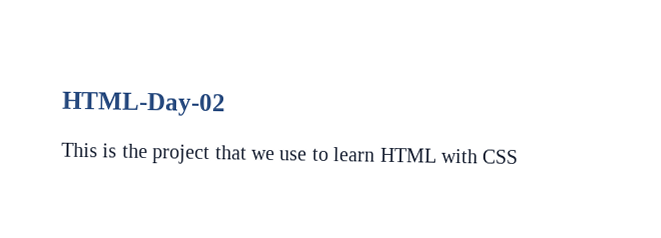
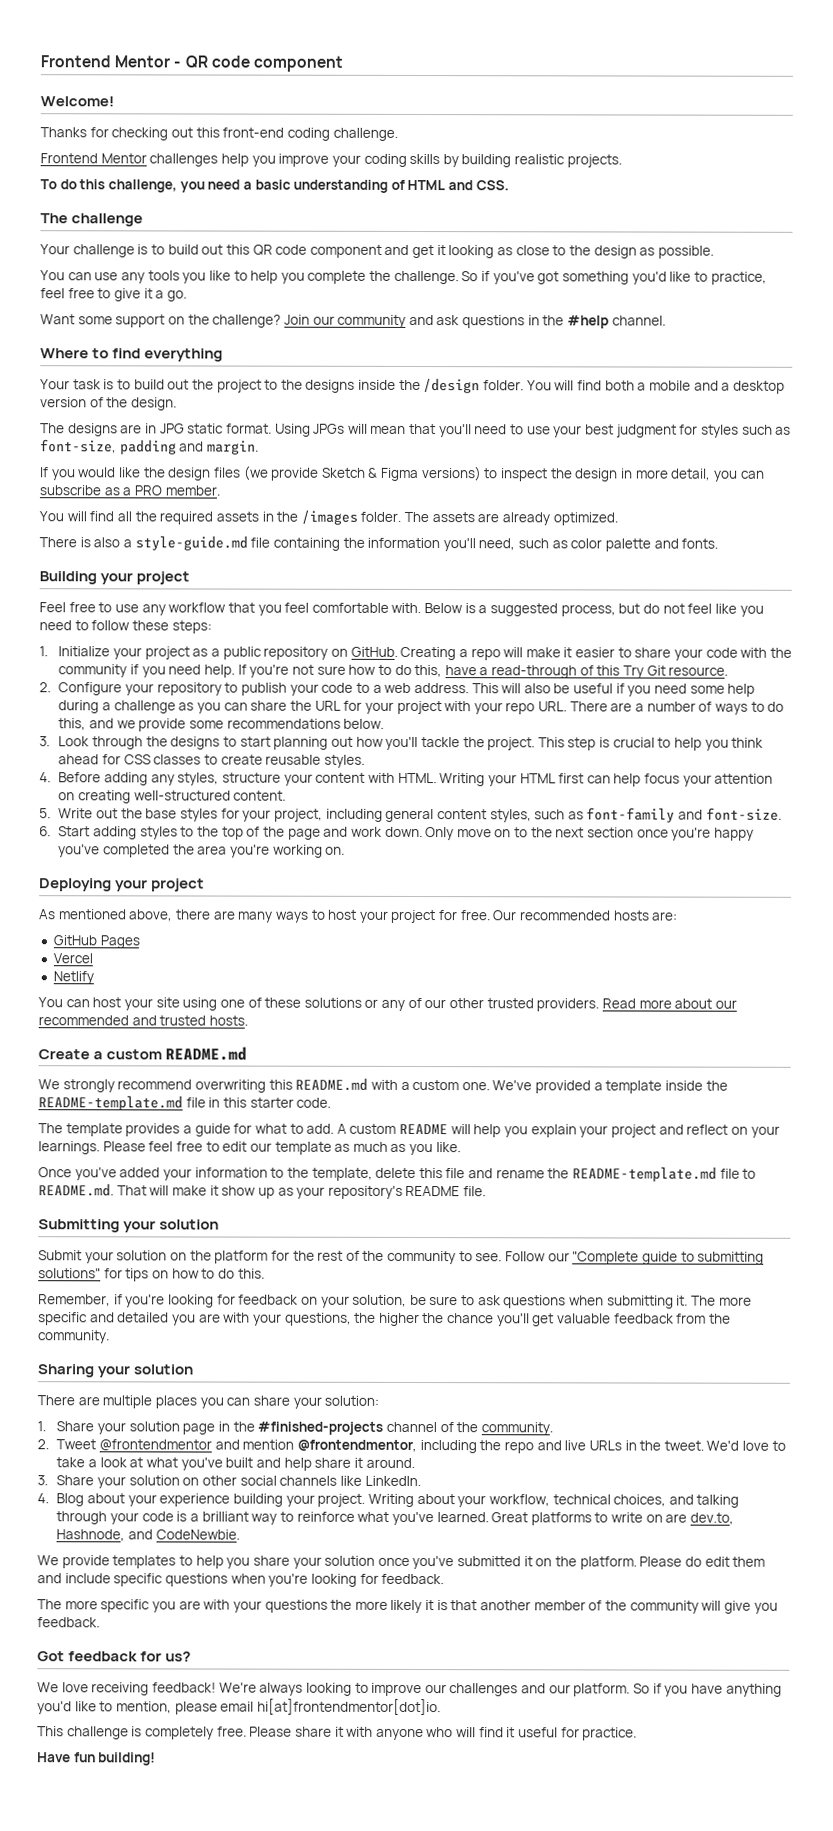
- HTML-Day-02
- This is the project that we use to learn HTML with CSS
+ Frontend Mentor - QR code component
+ Welcome!
+ Thanks for checking out this front-end coding challenge.
+ Frontend Mentor challenges help you improve your coding skills by building realistic projects.
+ To do this challenge, you need a basic understanding of HTML and CSS.
+ The challenge
+ Your challenge is to build out this QR code component and get it looking as close to the design as possible.
+ You can use any tools you like to help you complete the challenge. So if you've got something you'd like to practice, feel free to give it a go.
+ Want some support on the challenge? Join our community and ask questions in the #help channel.
+ Where to find everything
+ Your task is to build out the project to the designs inside the /design folder. You will find both a mobile and a desktop version of the design.
+ The designs are in JPG static format. Using JPGs will mean that you'll need to use your best judgment for styles such as font-size, padding and margin.
+ If you would like the design files (we provide Sketch & Figma versions) to inspect the design in more detail, you can subscribe as a PRO member.
+ You will find all the required assets in the /images folder. The assets are already optimized.
+ There is also a style-guide.md file containing the information you'll need, such as color palette and fonts.
+ Building your project
+ Feel free to use any workflow that you feel comfortable with. Below is a suggested process, but do not feel like you need to follow these steps:
+ 1. Initialize your project as a public repository on GitHub. Creating a repo will make it easier to share your code with the community if you need help. If you're not sure how to do this, have a read-through of this Try Git resource.
+ 2. Configure your repository to publish your code to a web address. This will also be useful if you need some help during a challenge as you can share the URL for your project with your repo URL. There are a number of ways to do this, and we provide some recommendations below.
+ 3. Look through the designs to start planning out how you'll tackle the project. This step is crucial to help you think ahead for CSS classes to create reusable styles.
+ 4. Before adding any styles, structure your content with HTML. Writing your HTML first can help focus your attention on creating well-structured content.
+ 5. Write out the base styles for your project, including general content styles, such as font-family and font-size.
+ 6. Start adding styles to the top of the page and work down. Only move on to the next section once you're happy you've completed the area you're working on.
+ Deploying your project
+ As mentioned above, there are many ways to host your project for free. Our recommended hosts are:
+ GitHub Pages
+ Vercel
+ Netlify
+ You can host your site using one of these solutions or any of our other trusted providers. Read more about our recommended and trusted hosts.
+ Create a custom README.md
+ We strongly recommend overwriting this README.md with a custom one. We've provided a template inside the README-template.md file in this starter code.
+ The template provides a guide for what to add. A custom README will help you explain your project and reflect on your learnings. Please feel free to edit our template as much as you like.
+ Once you've added your information to the template, delete this file and rename the README-template.md file to README.md. That will make it show up as your repository's README file.
+ Submitting your solution
+ Submit your solution on the platform for the rest of the community to see. Follow our "Complete guide to submitting solutions" for tips on how to do this.
+ Remember, if you're looking for feedback on your solution, be sure to ask questions when submitting it. The more specific and detailed you are with your questions, the higher the chance you'll get valuable feedback from the community.
+ Sharing your solution
+ There are multiple places you can share your solution:
+ 1. Share your solution page in the #finished-projects channel of the community.
+ 2. Tweet @frontendmentor and mention @frontendmentor, including the repo and live URLs in the tweet. We'd love to take a look at what you've built and help share it around.
+ 3. Share your solution on other social channels like LinkedIn.
+ 4. Blog about your experience building your project. Writing about your workflow, technical choices, and talking through your code is a brilliant way to reinforce what you've learned. Great platforms to write on are dev.to, Hashnode, and CodeNewbie.
+ We provide templates to help you share your solution once you've submitted it on the platform. Please do edit them and include specific questions when you're looking for feedback.
+ The more specific you are with your questions the more likely it is that another member of the community will give you feedback.
+ Got feedback for us?
+ We love receiving feedback! We're always looking to improve our challenges and our platform. So if you have anything you'd like to mention, please email hi[at]frontendmentor[dot]io.
+ This challenge is completely free. Please share it with anyone who will find it useful for practice.
+ Have fun building!

